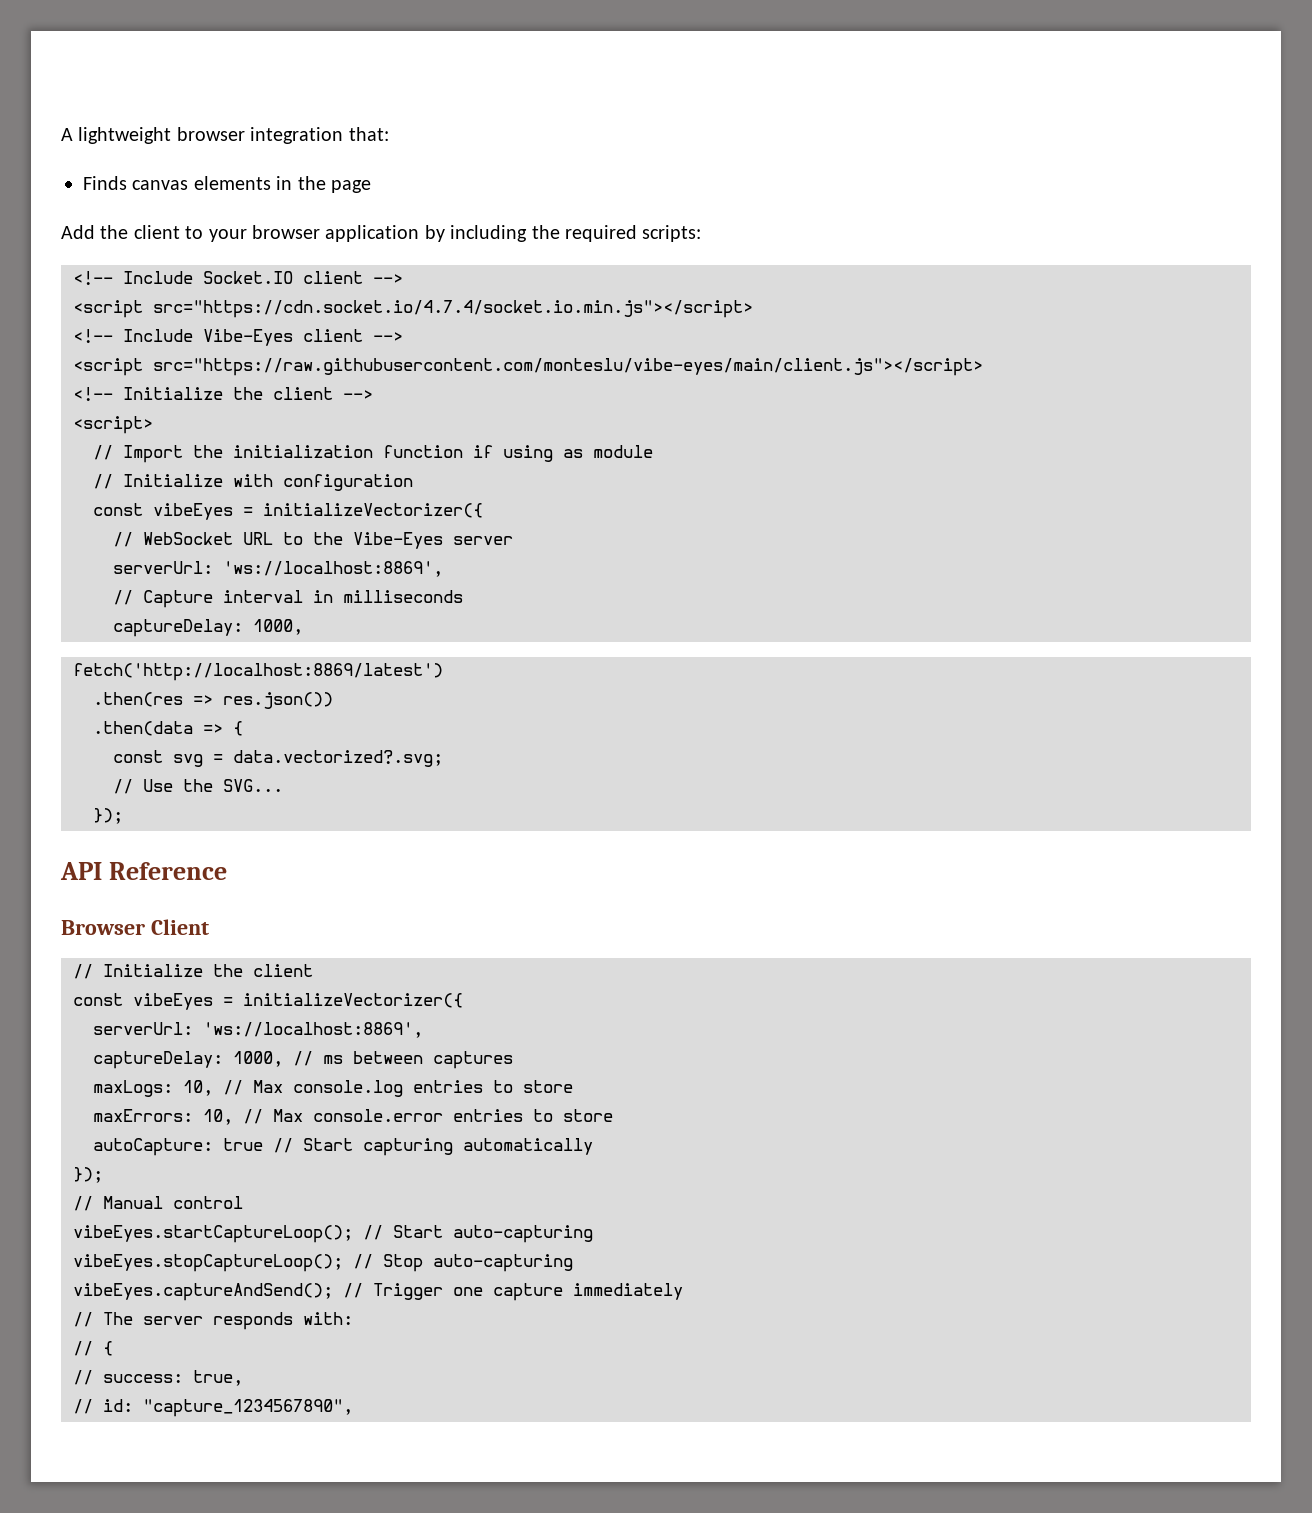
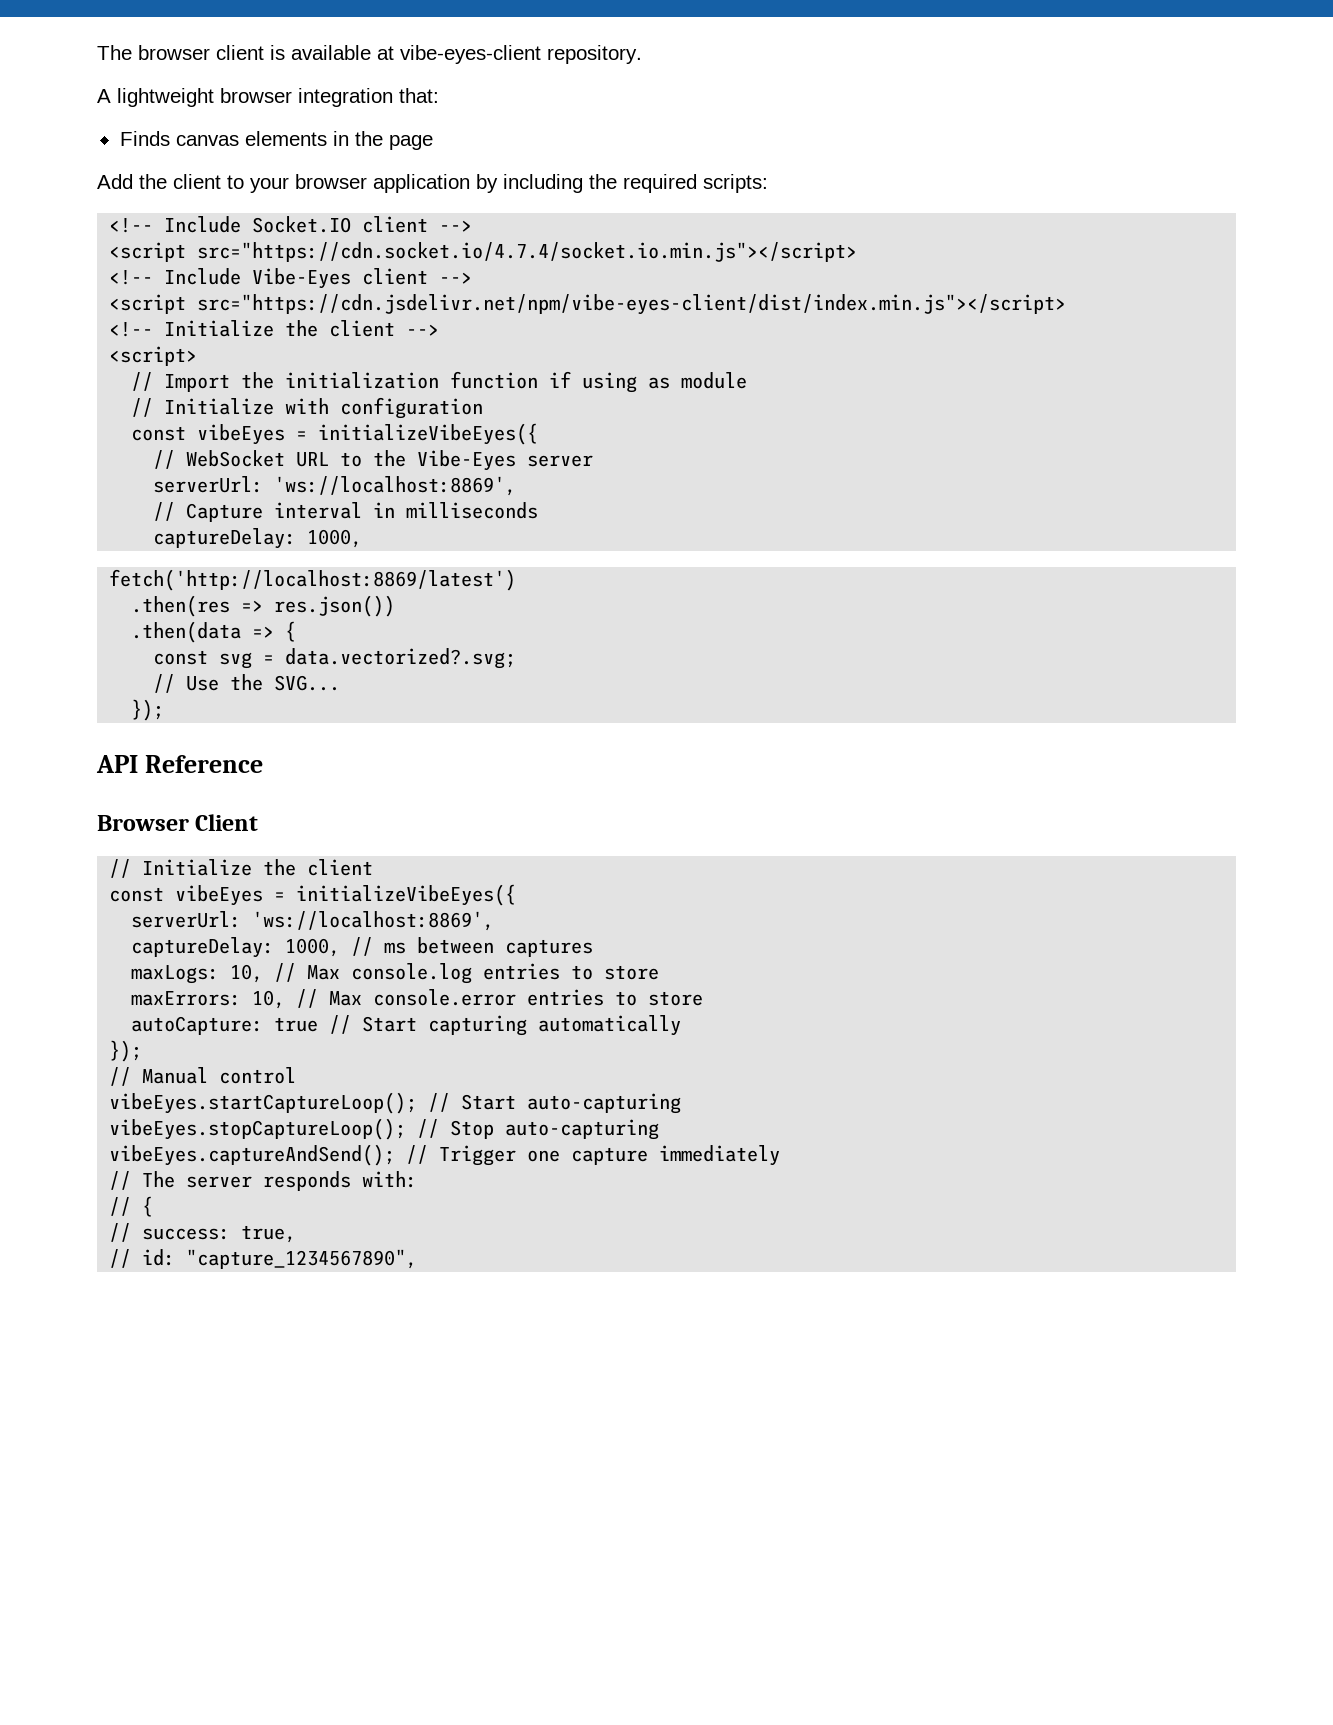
+ The browser client is available at vibe-eyes-client repository.
- <script src="https://raw.githubusercontent.com/monteslu/vibe-eyes/main/client.js"></script>
+ <script src="https://cdn.jsdelivr.net/npm/vibe-eyes-client/dist/index.min.js"></script>
  // Initialize with configuration
- const vibeEyes = initializeVectorizer({
+ const vibeEyes = initializeVibeEyes({
  // Initialize the client
- const vibeEyes = initializeVectorizer({
+ const vibeEyes = initializeVibeEyes({

